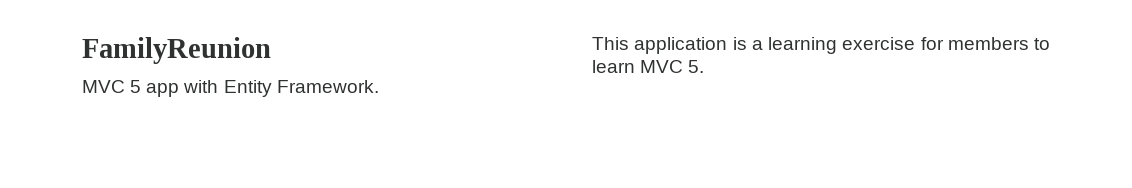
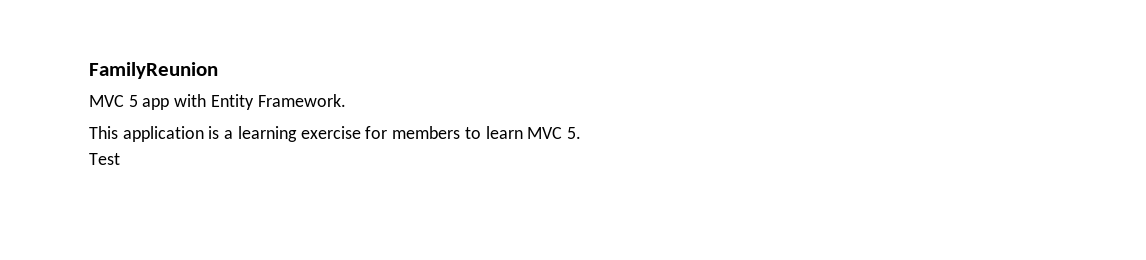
+ Test

